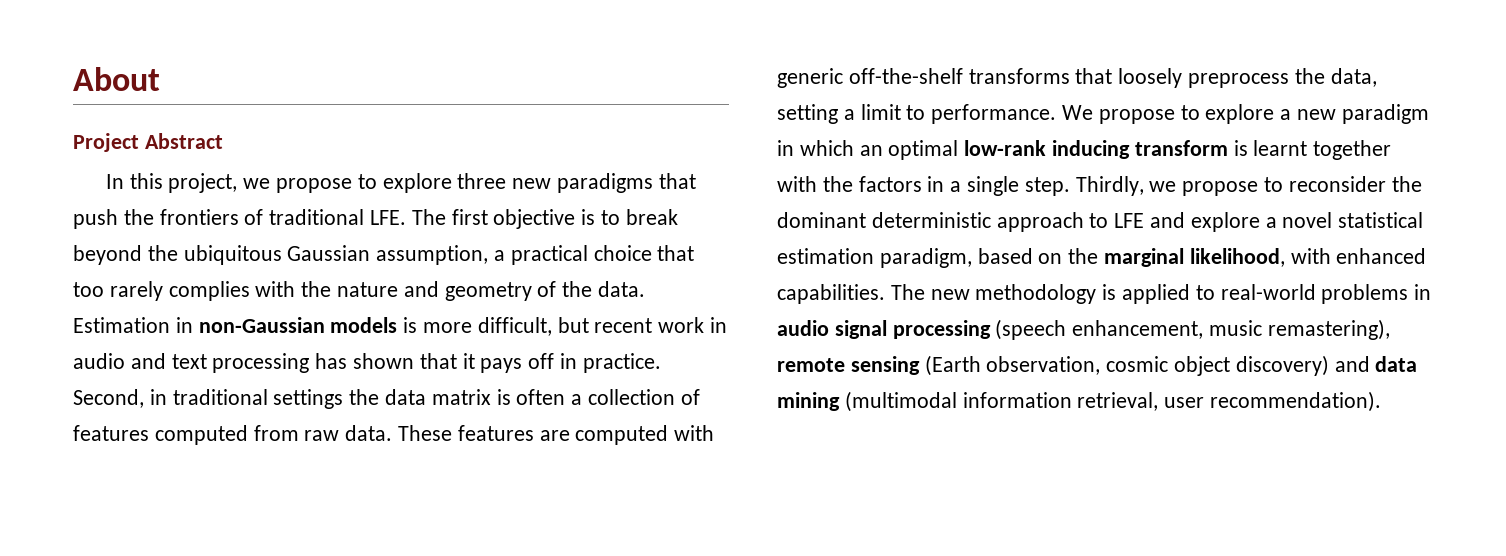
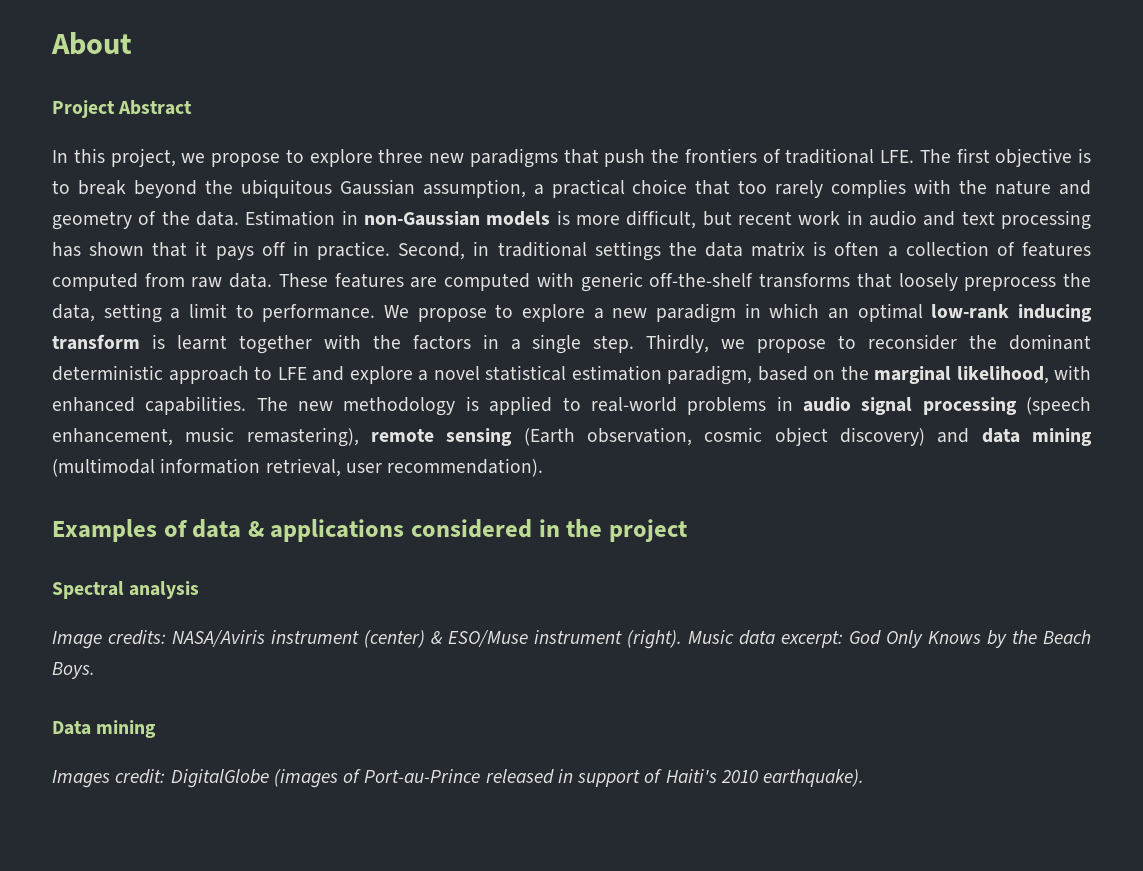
+ Examples of data & applications considered in the project
+ Spectral analysis
+ Image credits: NASA/Aviris instrument (center) & ESO/Muse instrument (right). Music data excerpt: God Only Knows by the Beach Boys.
+ Data mining
+ Images credit: DigitalGlobe (images of Port-au-Prince released in support of Haiti's 2010 earthquake).

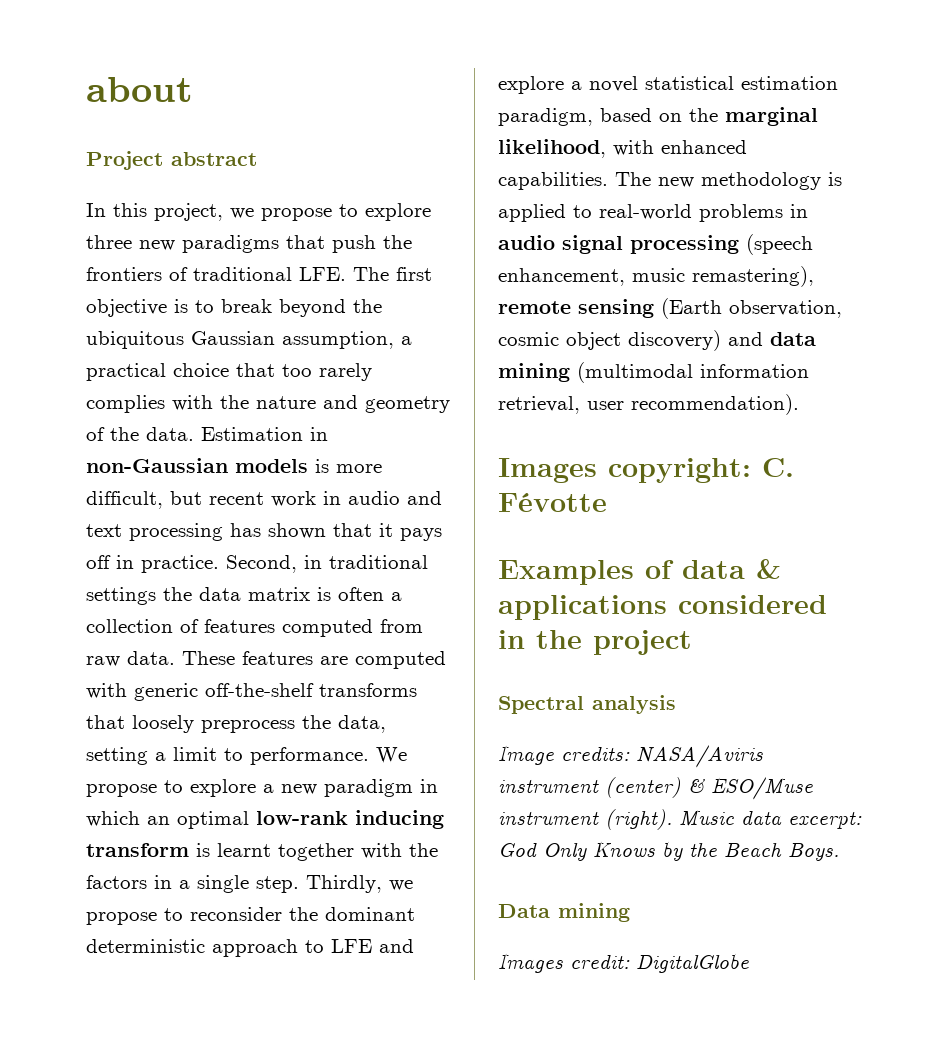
- About
+ about
- Project Abstract
+ Project abstract
+ Images copyright: C. Févotte
- Images credit: DigitalGlobe (images of Port-au-Prince released in support of Haiti's 2010 earthquake).
+ Images credit: DigitalGlobe

